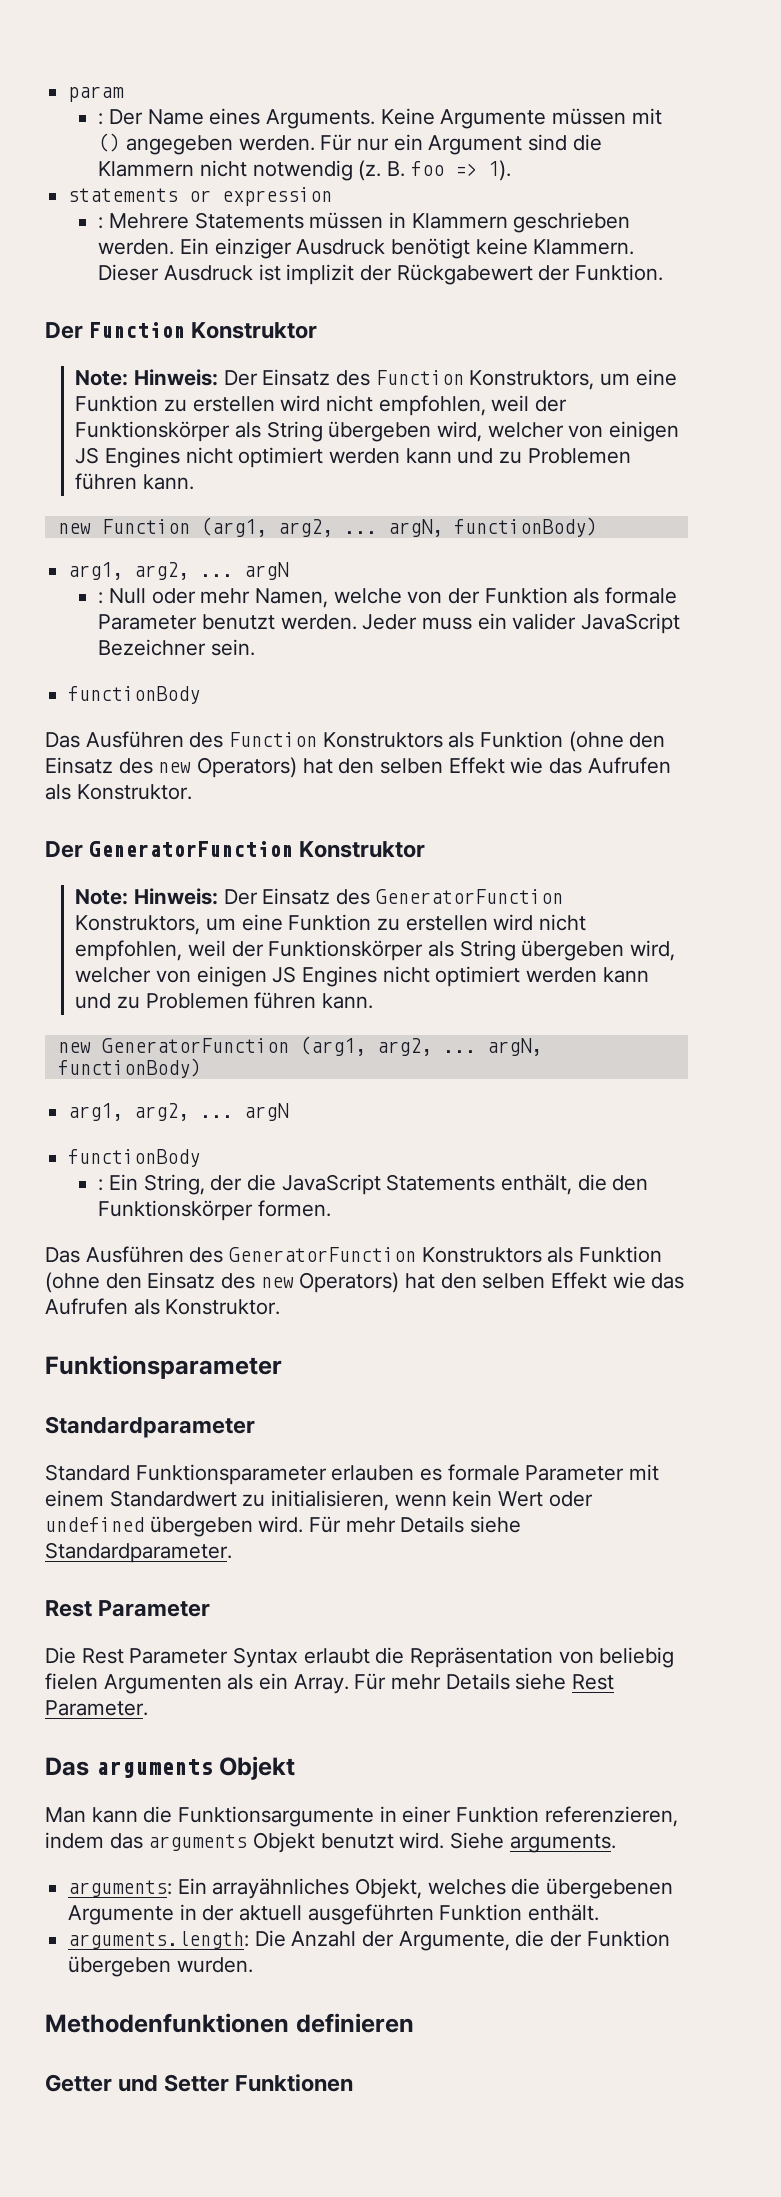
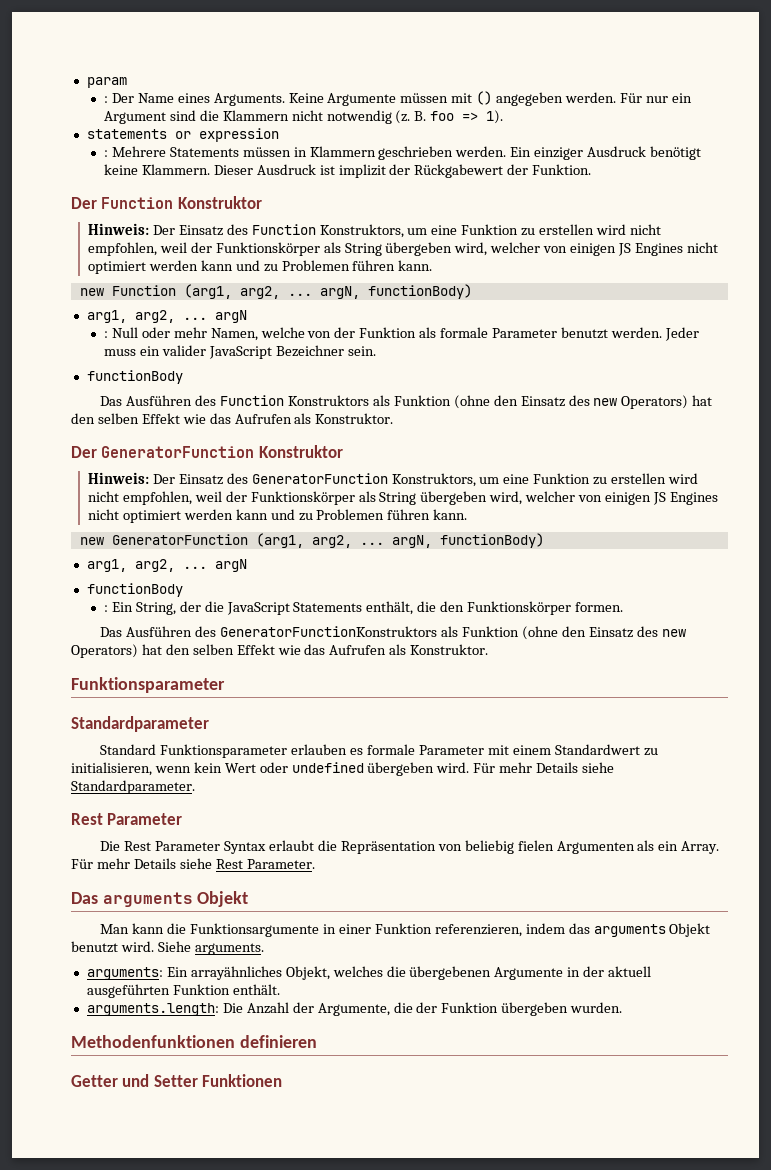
- Note: Hinweis: Der Einsatz des Function Konstruktors, um eine Funktion zu erstellen wird nicht empfohlen, weil der Funktionskörper als String übergeben wird, welcher von einigen JS Engines nicht optimiert werden kann und zu Problemen führen kann.
+ Hinweis: Der Einsatz des Function Konstruktors, um eine Funktion zu erstellen wird nicht empfohlen, weil der Funktionskörper als String übergeben wird, welcher von einigen JS Engines nicht optimiert werden kann und zu Problemen führen kann.
- Note: Hinweis: Der Einsatz des GeneratorFunction Konstruktors, um eine Funktion zu erstellen wird nicht empfohlen, weil der Funktionskörper als String übergeben wird, welcher von einigen JS Engines nicht optimiert werden kann und zu Problemen führen kann.
+ Hinweis: Der Einsatz des GeneratorFunction Konstruktors, um eine Funktion zu erstellen wird nicht empfohlen, weil der Funktionskörper als String übergeben wird, welcher von einigen JS Engines nicht optimiert werden kann und zu Problemen führen kann.
- Das Ausführen des GeneratorFunction Konstruktors als Funktion (ohne den Einsatz des new Operators) hat den selben Effekt wie das Aufrufen als Konstruktor.
+ Das Ausführen des GeneratorFunctionKonstruktors als Funktion (ohne den Einsatz des new Operators) hat den selben Effekt wie das Aufrufen als Konstruktor.

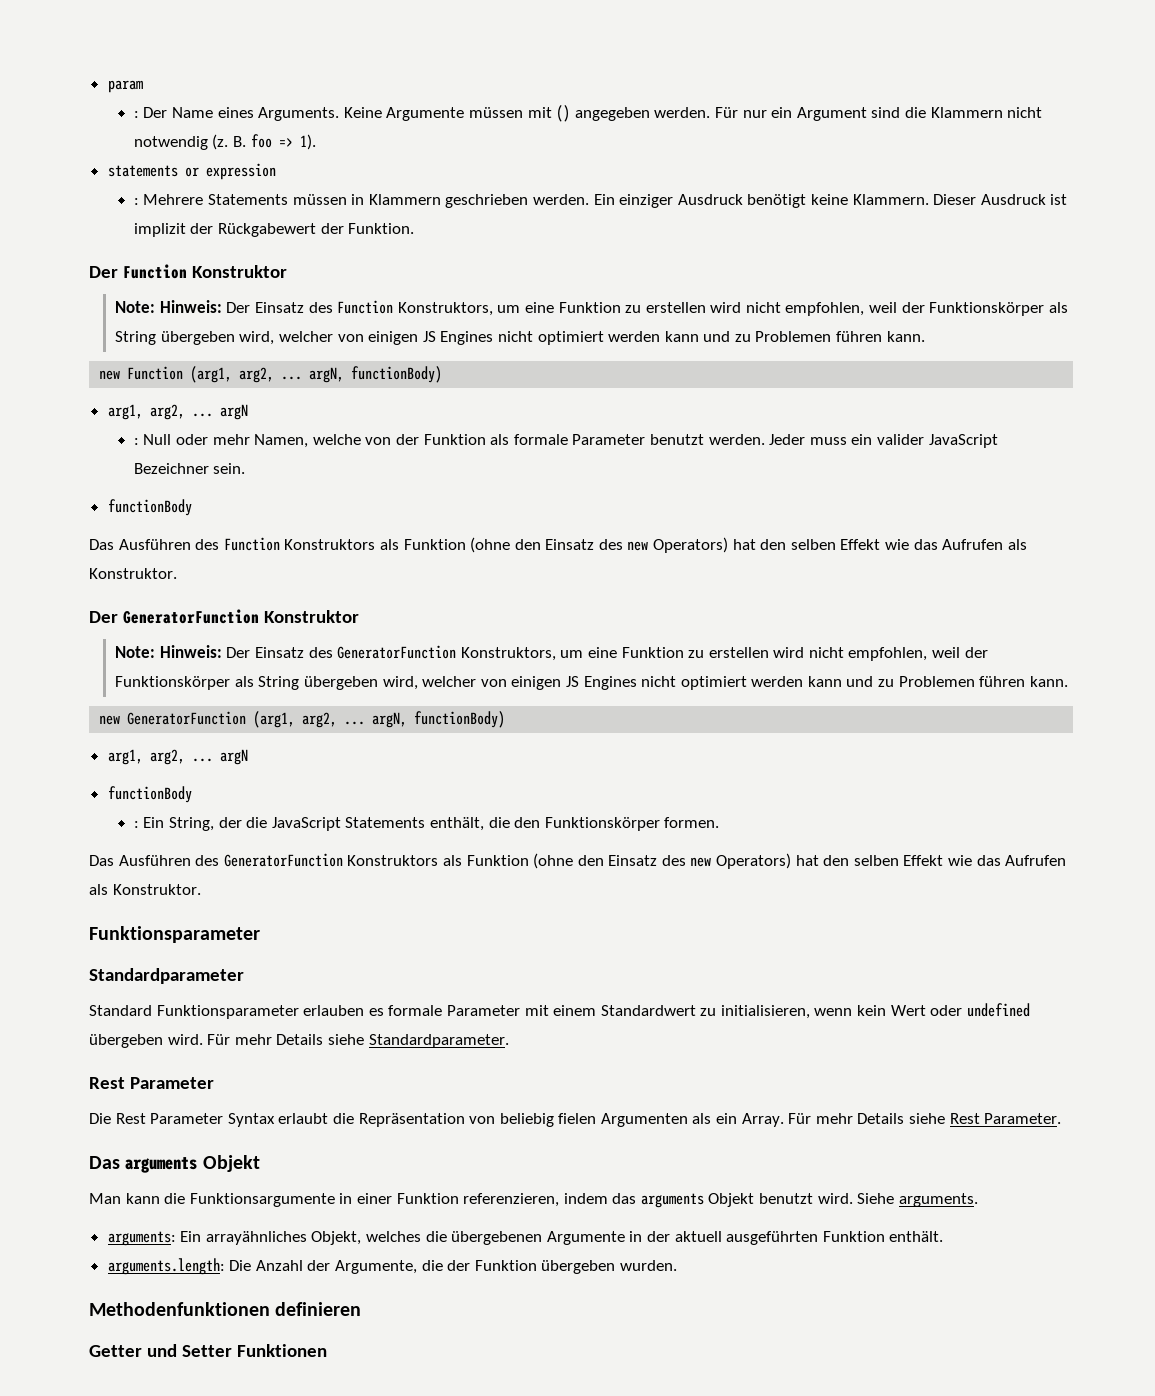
- Hinweis: Der Einsatz des Function Konstruktors, um eine Funktion zu erstellen wird nicht empfohlen, weil der Funktionskörper als String übergeben wird, welcher von einigen JS Engines nicht optimiert werden kann und zu Problemen führen kann.
+ Note: Hinweis: Der Einsatz des Function Konstruktors, um eine Funktion zu erstellen wird nicht empfohlen, weil der Funktionskörper als String übergeben wird, welcher von einigen JS Engines nicht optimiert werden kann und zu Problemen führen kann.
- Hinweis: Der Einsatz des GeneratorFunction Konstruktors, um eine Funktion zu erstellen wird nicht empfohlen, weil der Funktionskörper als String übergeben wird, welcher von einigen JS Engines nicht optimiert werden kann und zu Problemen führen kann.
+ Note: Hinweis: Der Einsatz des GeneratorFunction Konstruktors, um eine Funktion zu erstellen wird nicht empfohlen, weil der Funktionskörper als String übergeben wird, welcher von einigen JS Engines nicht optimiert werden kann und zu Problemen führen kann.
- Das Ausführen des GeneratorFunctionKonstruktors als Funktion (ohne den Einsatz des new Operators) hat den selben Effekt wie das Aufrufen als Konstruktor.
+ Das Ausführen des GeneratorFunction Konstruktors als Funktion (ohne den Einsatz des new Operators) hat den selben Effekt wie das Aufrufen als Konstruktor.

